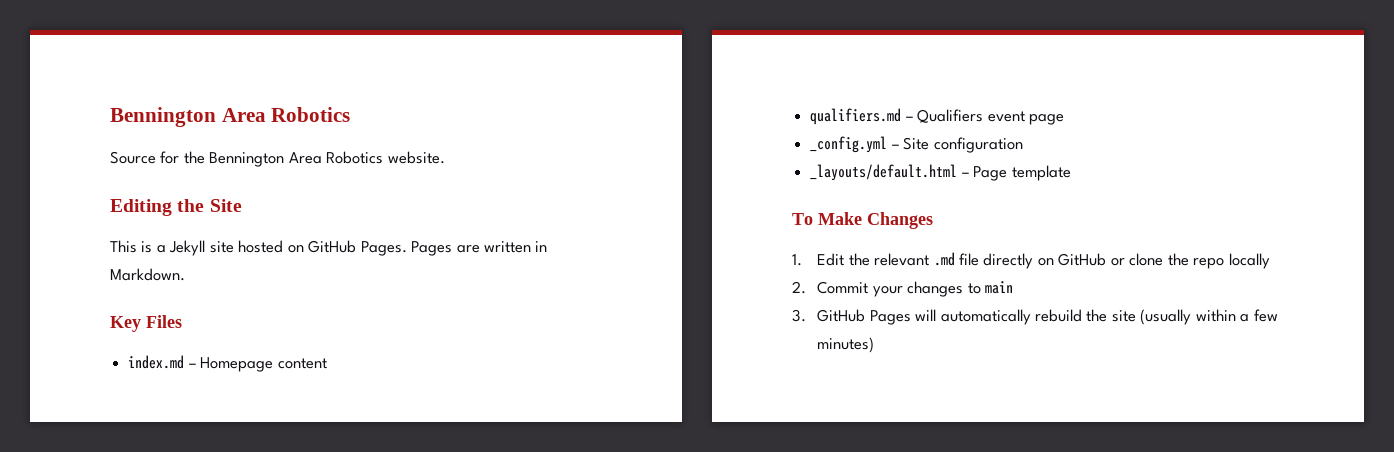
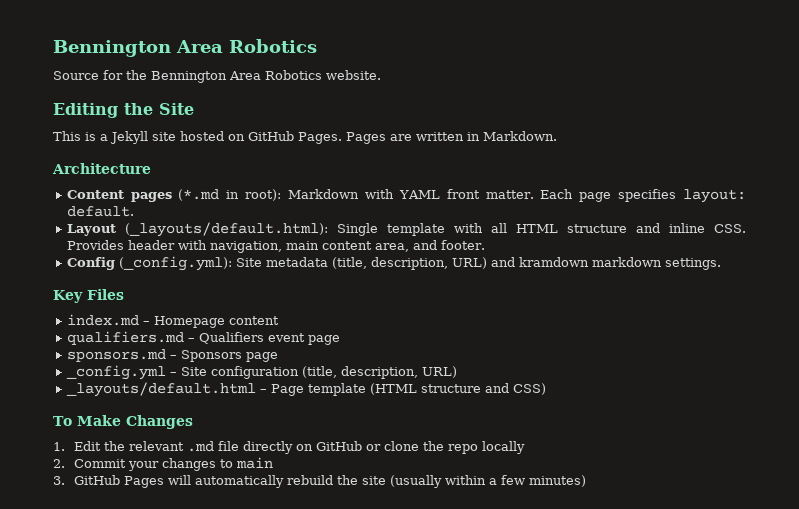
+ Architecture
+ Content pages (*.md in root): Markdown with YAML front matter. Each page specifies layout: default.
+ Layout (_layouts/default.html): Single template with all HTML structure and inline CSS. Provides header with navigation, main content area, and footer.
+ Config (_config.yml): Site metadata (title, description, URL) and kramdown markdown settings.
+ sponsors.md – Sponsors page
- _config.yml – Site configuration
+ _config.yml – Site configuration (title, description, URL)
- _layouts/default.html – Page template
+ _layouts/default.html – Page template (HTML structure and CSS)

